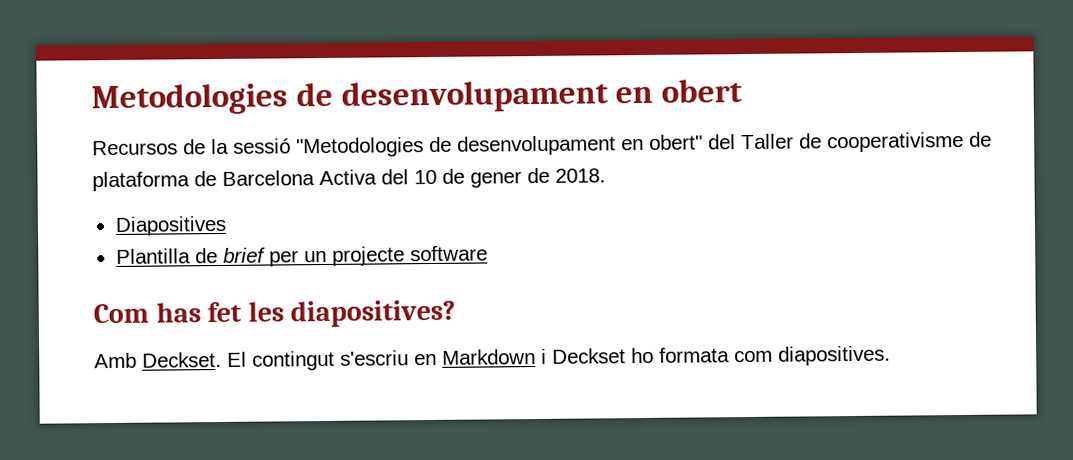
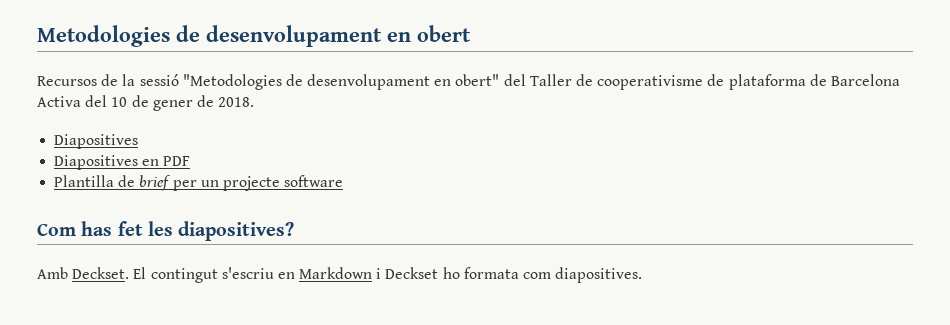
+ Diapositives en PDF

